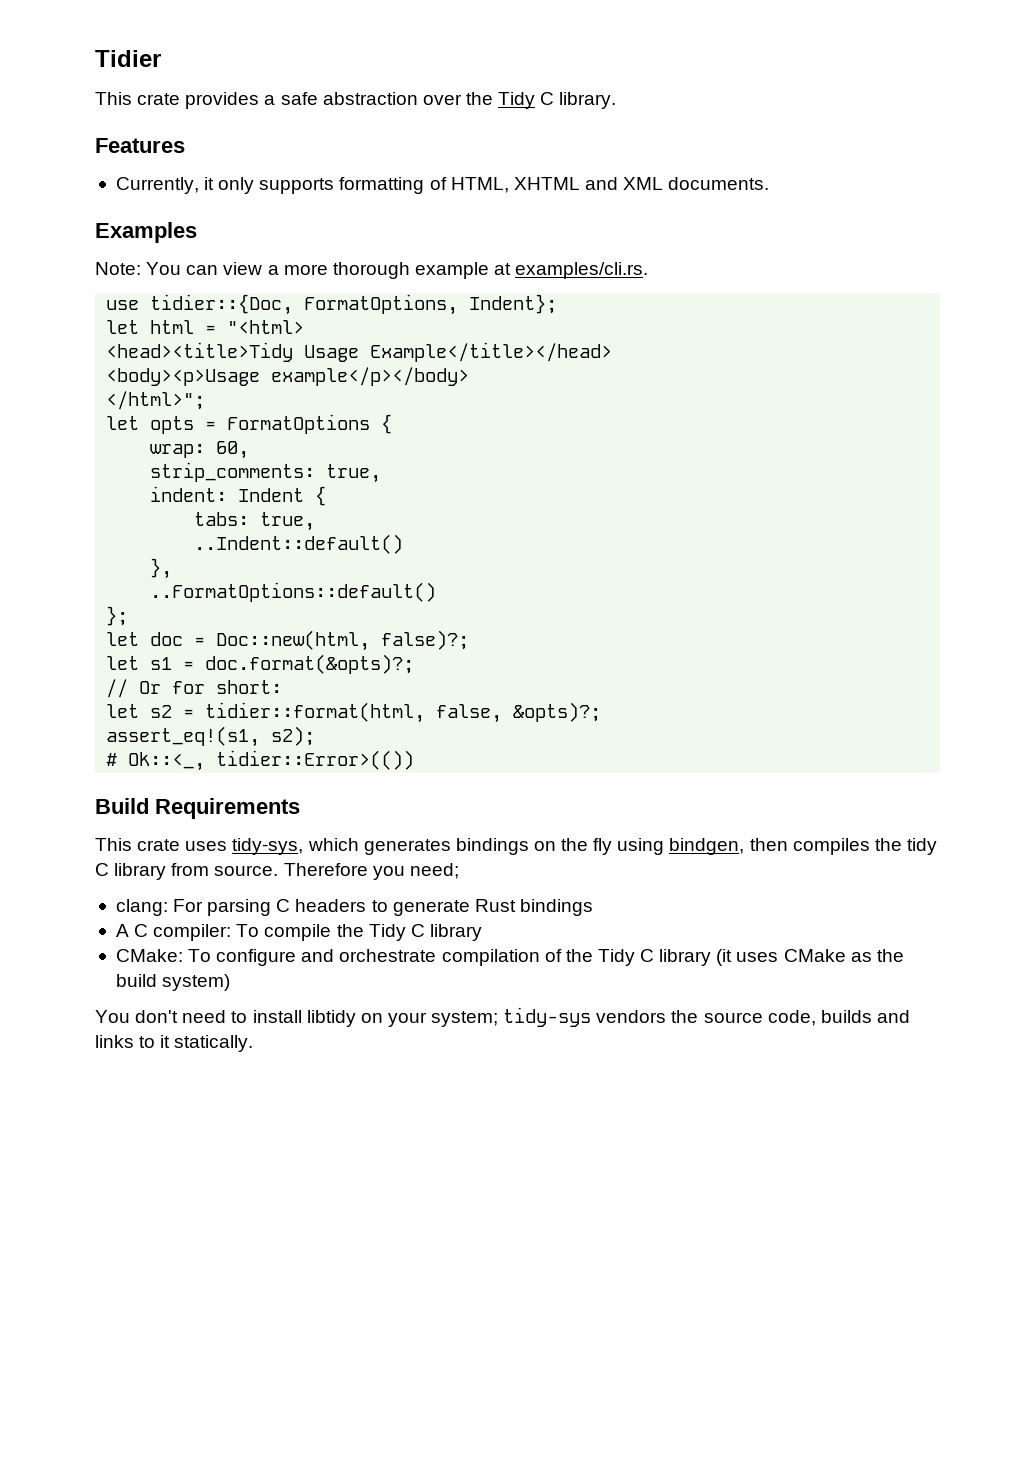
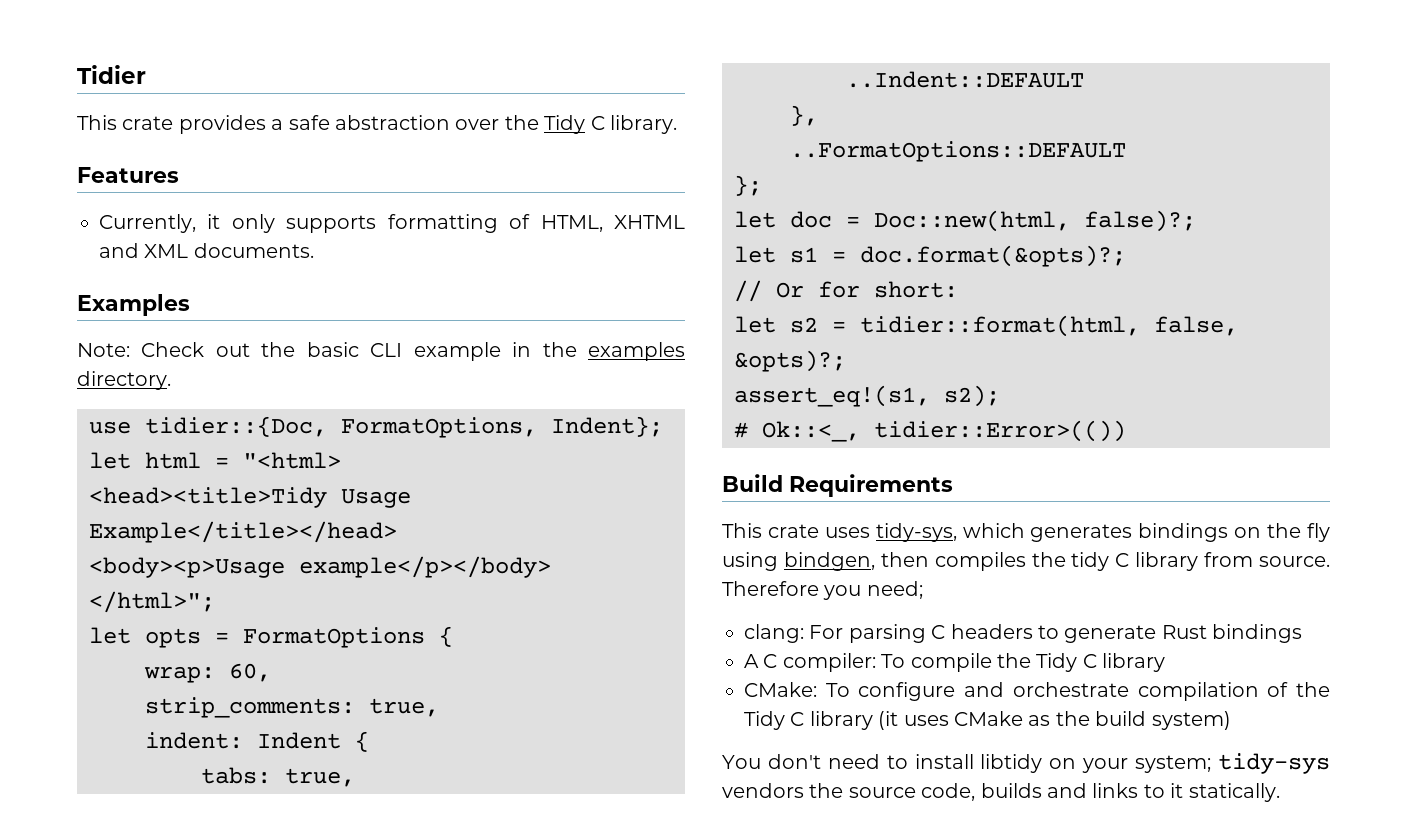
- Note: You can view a more thorough example at examples/cli.rs.
+ Note: Check out the basic CLI example in the examples directory.
- ..Indent::default()
+ ..Indent::DEFAULT
- ..FormatOptions::default()
+ ..FormatOptions::DEFAULT

